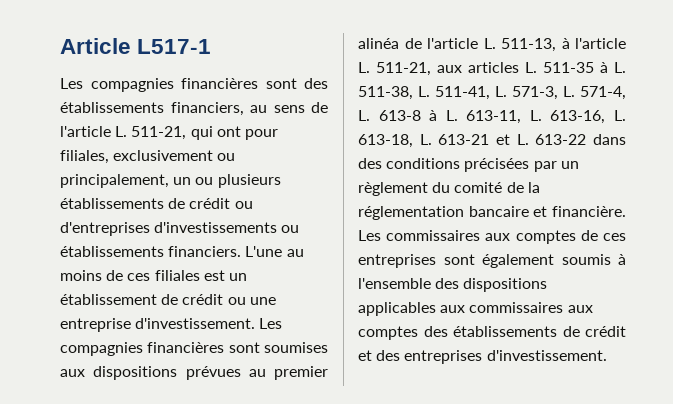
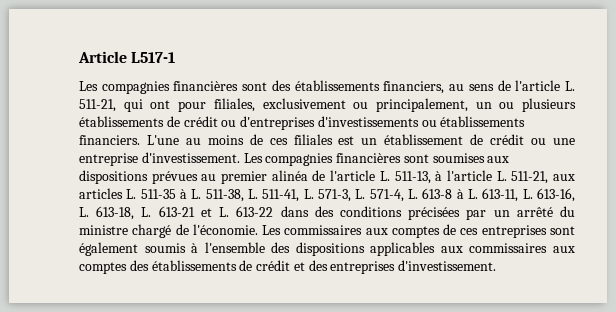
- Les compagnies financières sont soumises aux dispositions prévues au premier alinéa de l'article L. 511-13, à l'article L. 511-21, aux articles L. 511-35 à L. 511-38, L. 511-41, L. 571-3, L. 571-4, L. 613-8 à L. 613-11, L. 613-16, L. 613-18, L. 613-21 et L. 613-22 dans des conditions précisées par un règlement du comité de la réglementation bancaire et financière.
+ Les compagnies financières sont soumises aux dispositions prévues au premier alinéa de l'article L. 511-13, à l'article L. 511-21, aux articles L. 511-35 à L. 511-38, L. 511-41, L. 571-3, L. 571-4, L. 613-8 à L. 613-11, L. 613-16, L. 613-18, L. 613-21 et L. 613-22 dans des conditions précisées par un arrêté du ministre chargé de l'économie.

